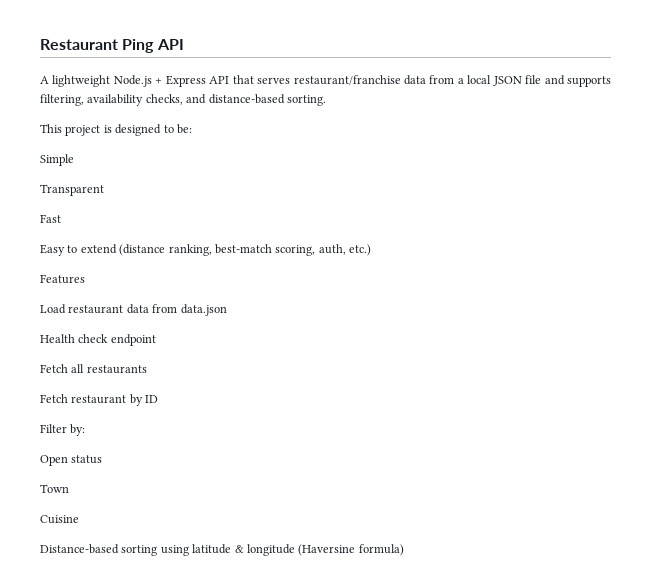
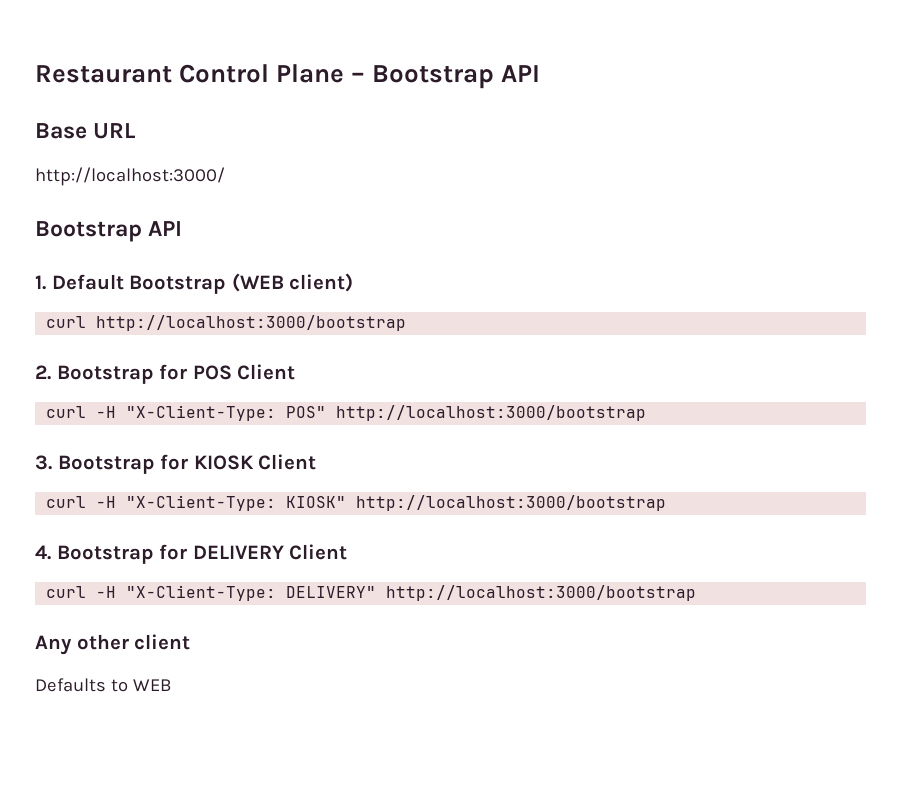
- Restaurant Ping API
- A lightweight Node.js + Express API that serves restaurant/franchise data from a local JSON file and supports filtering, availability checks, and distance-based sorting.
- This project is designed to be:
- Simple
- Transparent
- Fast
- Easy to extend (distance ranking, best-match scoring, auth, etc.)
- Features
- Load restaurant data from data.json
- Health check endpoint
- Fetch all restaurants
- Fetch restaurant by ID
- Filter by:
- Open status
- Town
- Cuisine
- Distance-based sorting using latitude & longitude (Haversine formula)
+ Restaurant Control Plane – Bootstrap API
+ Base URL
+ http://localhost:3000/
+ Bootstrap API
+ 1. Default Bootstrap (WEB client)
+ curl http://localhost:3000/bootstrap
+ 2. Bootstrap for POS Client
+ curl -H "X-Client-Type: POS" http://localhost:3000/bootstrap
+ 3. Bootstrap for KIOSK Client
+ curl -H "X-Client-Type: KIOSK" http://localhost:3000/bootstrap
+ 4. Bootstrap for DELIVERY Client
+ curl -H "X-Client-Type: DELIVERY" http://localhost:3000/bootstrap
+ Any other client
+ Defaults to WEB

